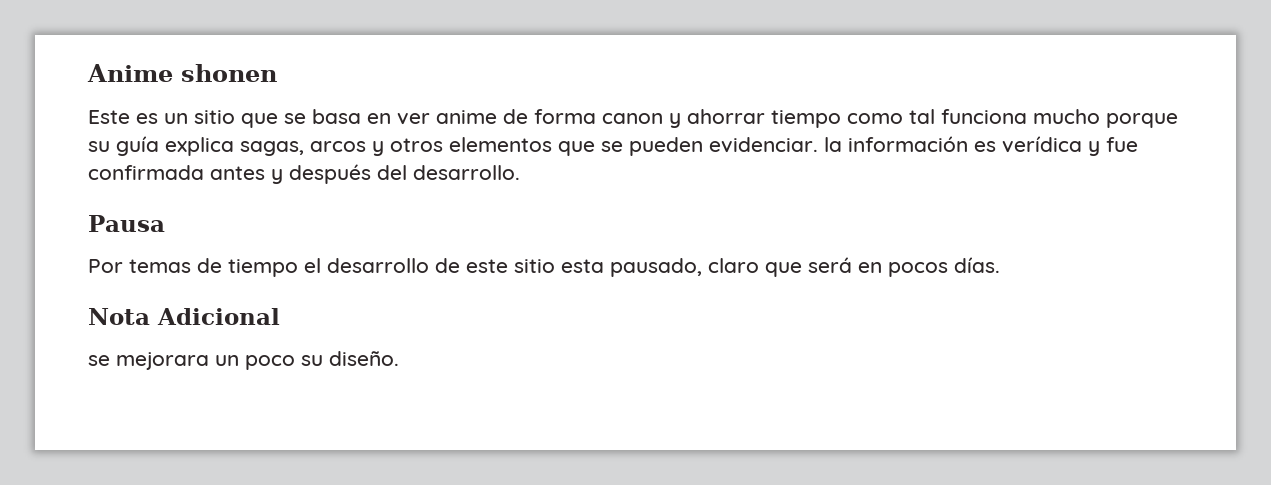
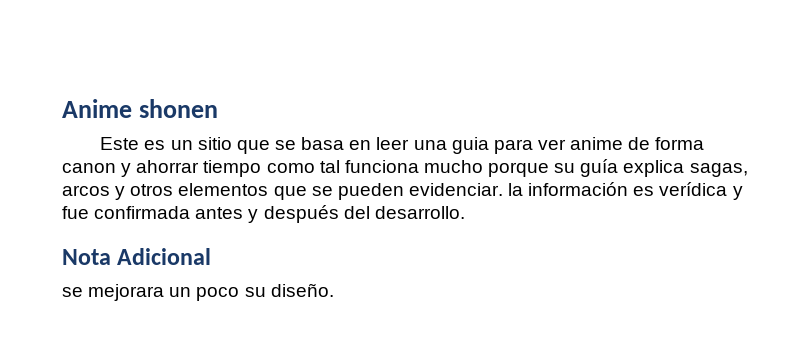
- Este es un sitio que se basa en ver anime de forma canon y ahorrar tiempo como tal funciona mucho porque su guía explica sagas, arcos y otros elementos que se pueden evidenciar. la información es verídica y fue confirmada antes y después del desarrollo.
+ Este es un sitio que se basa en leer una guia para ver anime de forma canon y ahorrar tiempo como tal funciona mucho porque su guía explica sagas, arcos y otros elementos que se pueden evidenciar. la información es verídica y fue confirmada antes y después del desarrollo.
- Pausa
- Por temas de tiempo el desarrollo de este sitio esta pausado, claro que será en pocos días.

